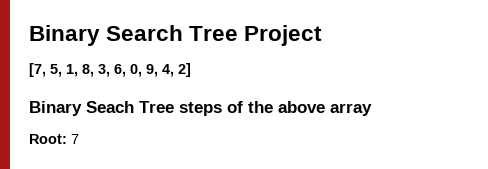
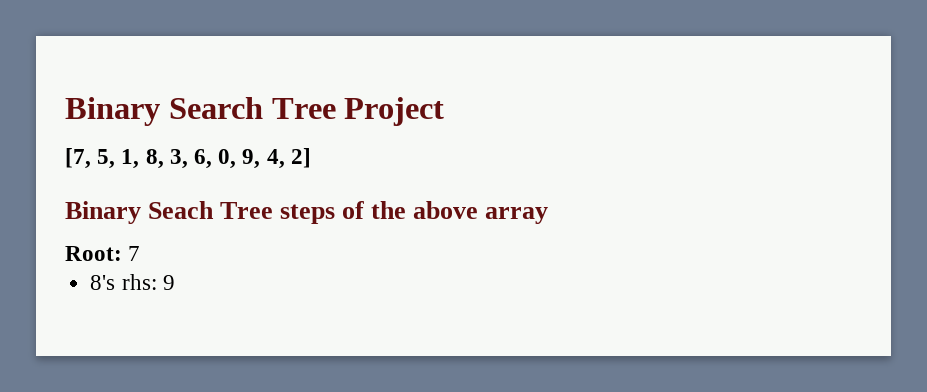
+ 8's rhs: 9

